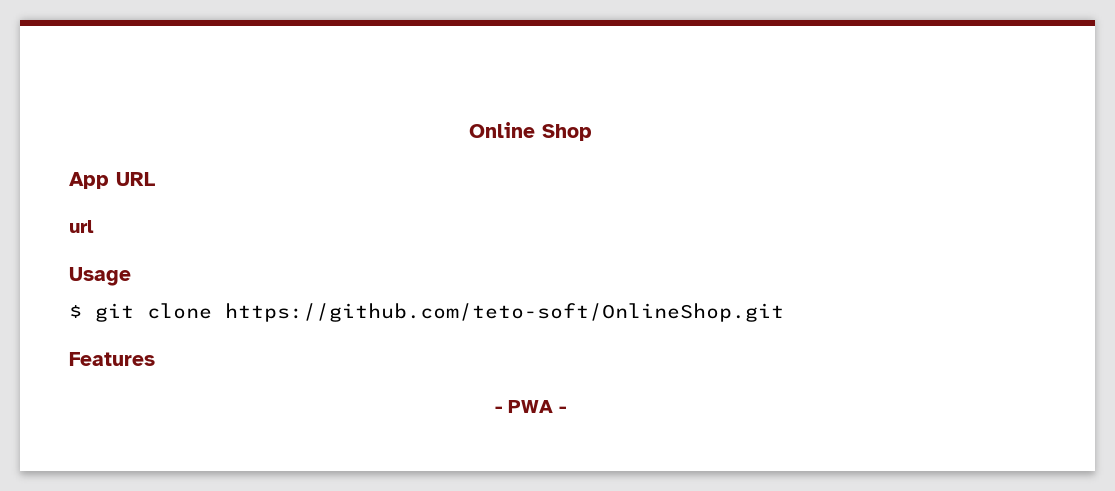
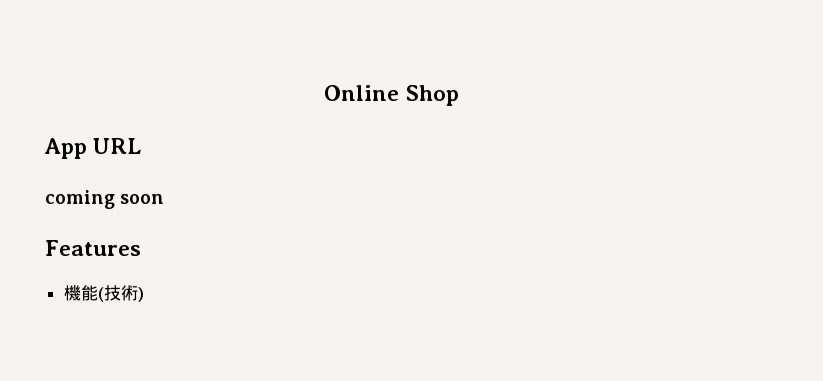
- url
- Usage
- $ git clone https://github.com/teto-soft/OnlineShop.git
+ coming soon
  Features
- - PWA -
+ 機能(技術)

